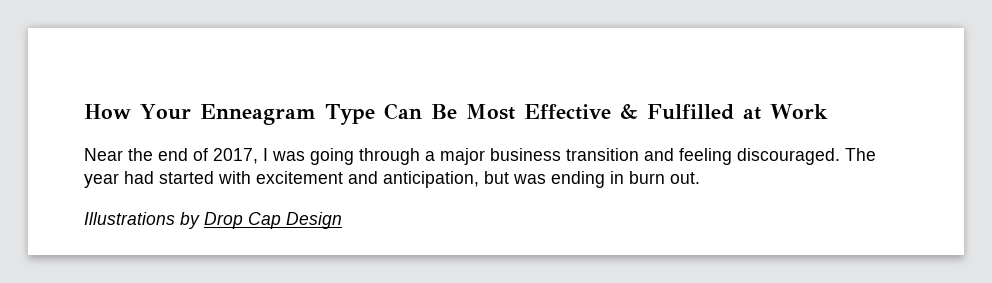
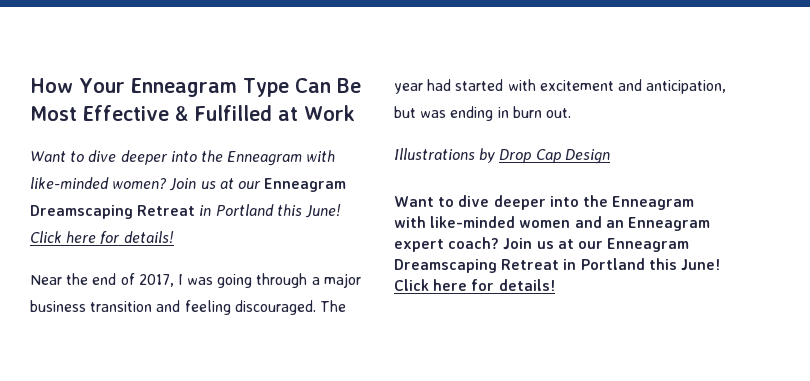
+ Want to dive deeper into the Enneagram with like-minded women? Join us at our Enneagram Dreamscaping Retreat in Portland this June! Click here for details!
+ Want to dive deeper into the Enneagram with like-minded women and an Enneagram expert coach? Join us at our Enneagram Dreamscaping Retreat in Portland this June! Click here for details!

